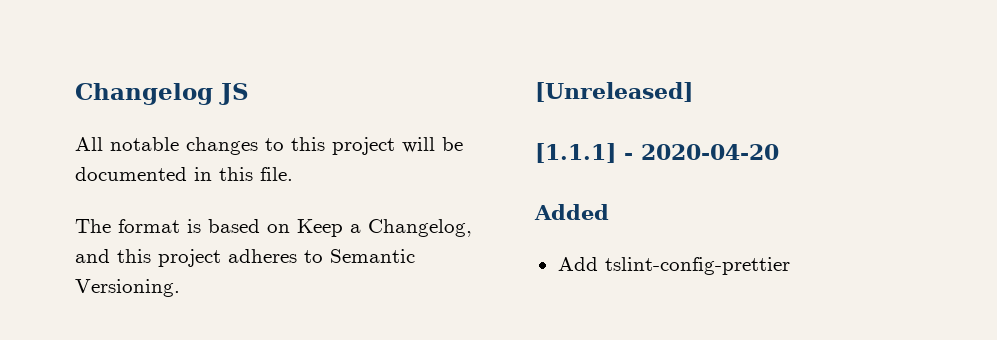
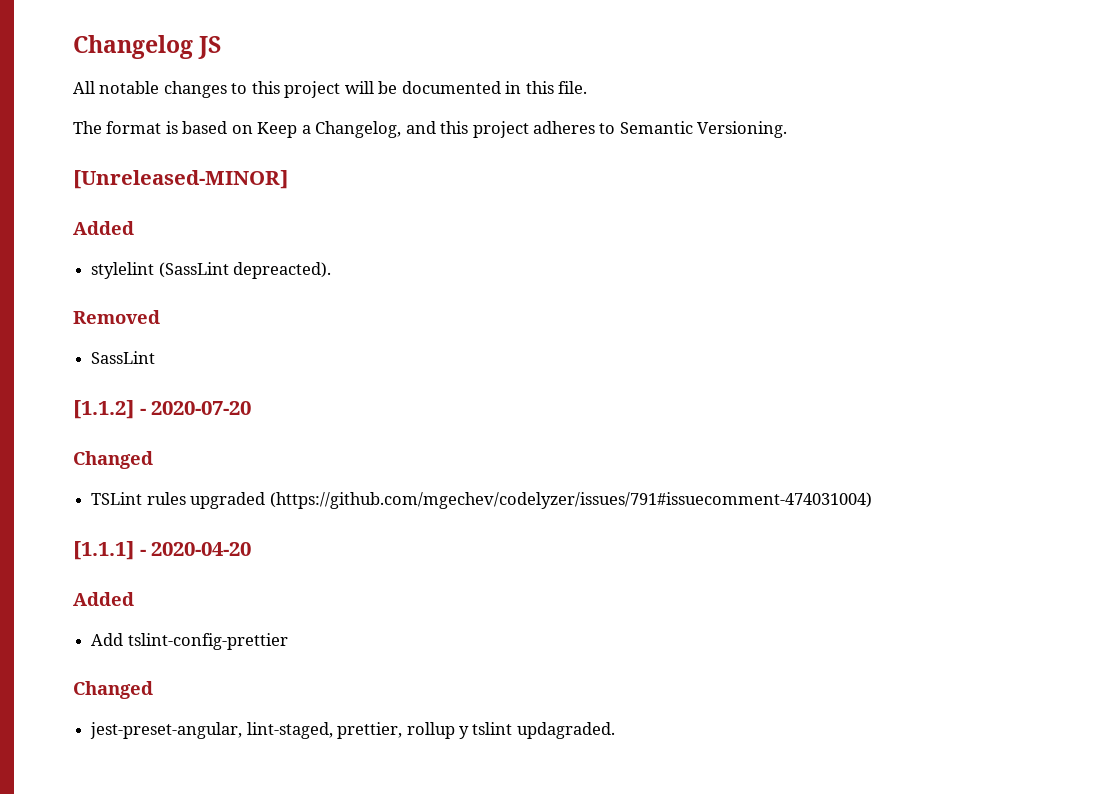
- [Unreleased]
+ [Unreleased-MINOR]
+ Added
+ stylelint (SassLint depreacted).
+ Removed
+ SassLint
+ [1.1.2] - 2020-07-20
+ Changed
+ TSLint rules upgraded (https://github.com/mgechev/codelyzer/issues/791#issuecomment-474031004)
  Add tslint-config-prettier
+ Changed
+ jest-preset-angular, lint-staged, prettier, rollup y tslint updagraded.

